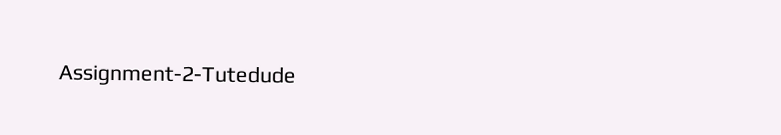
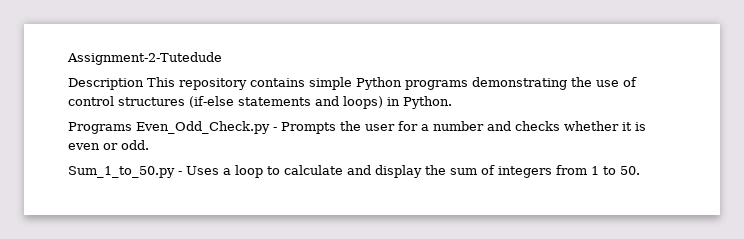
+ Description This repository contains simple Python programs demonstrating the use of control structures (if-else statements and loops) in Python.
+ Programs Even_Odd_Check.py - Prompts the user for a number and checks whether it is even or odd.
+ Sum_1_to_50.py - Uses a loop to calculate and display the sum of integers from 1 to 50.

